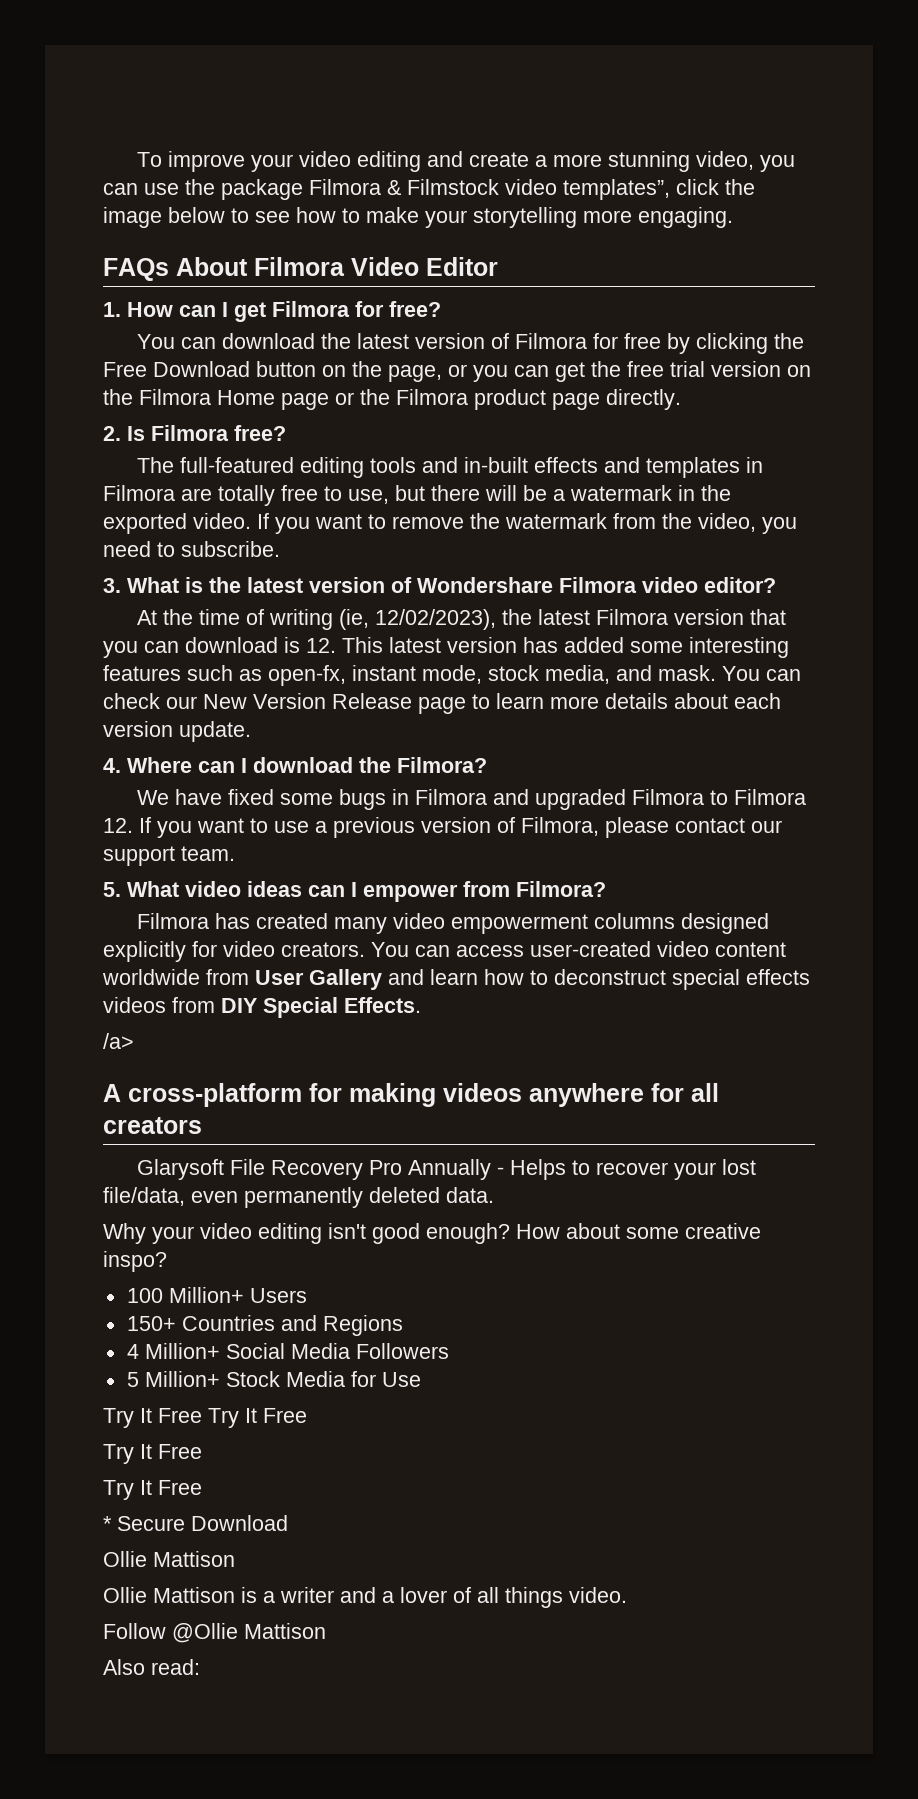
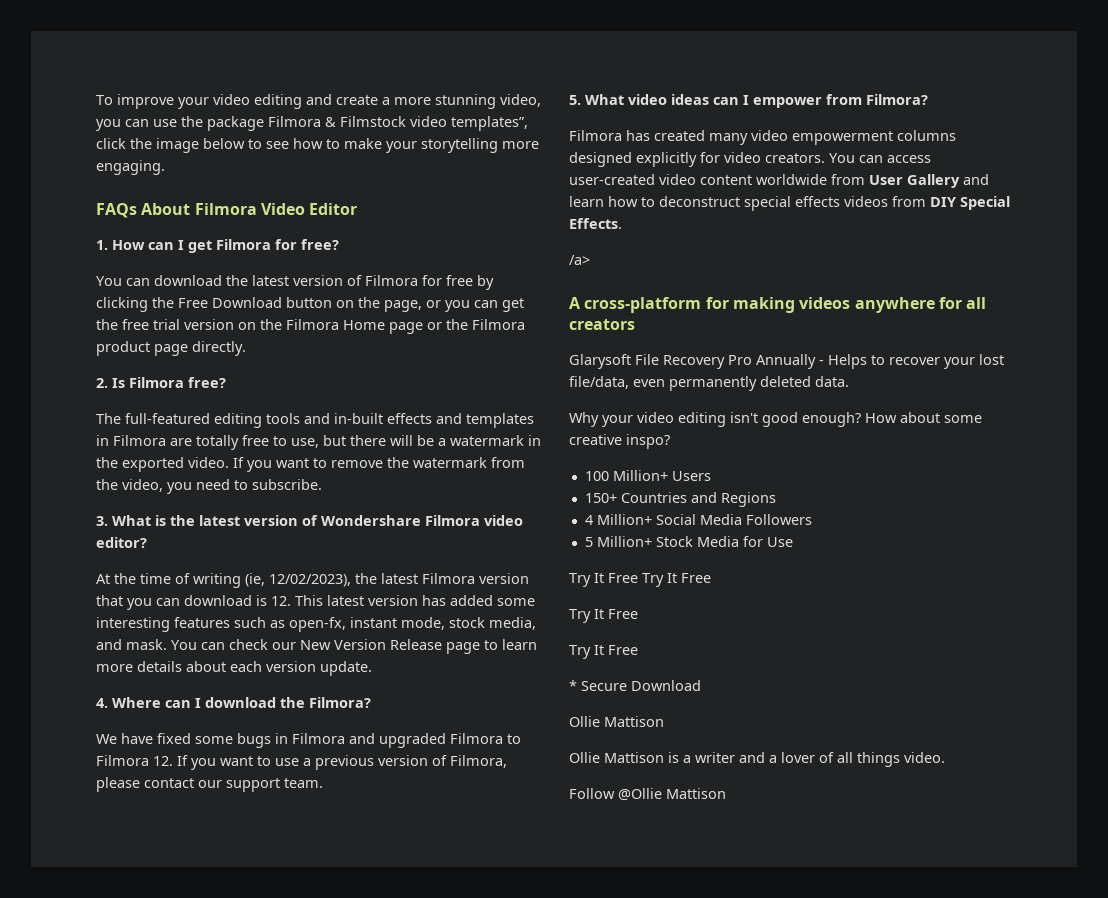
- Also read:

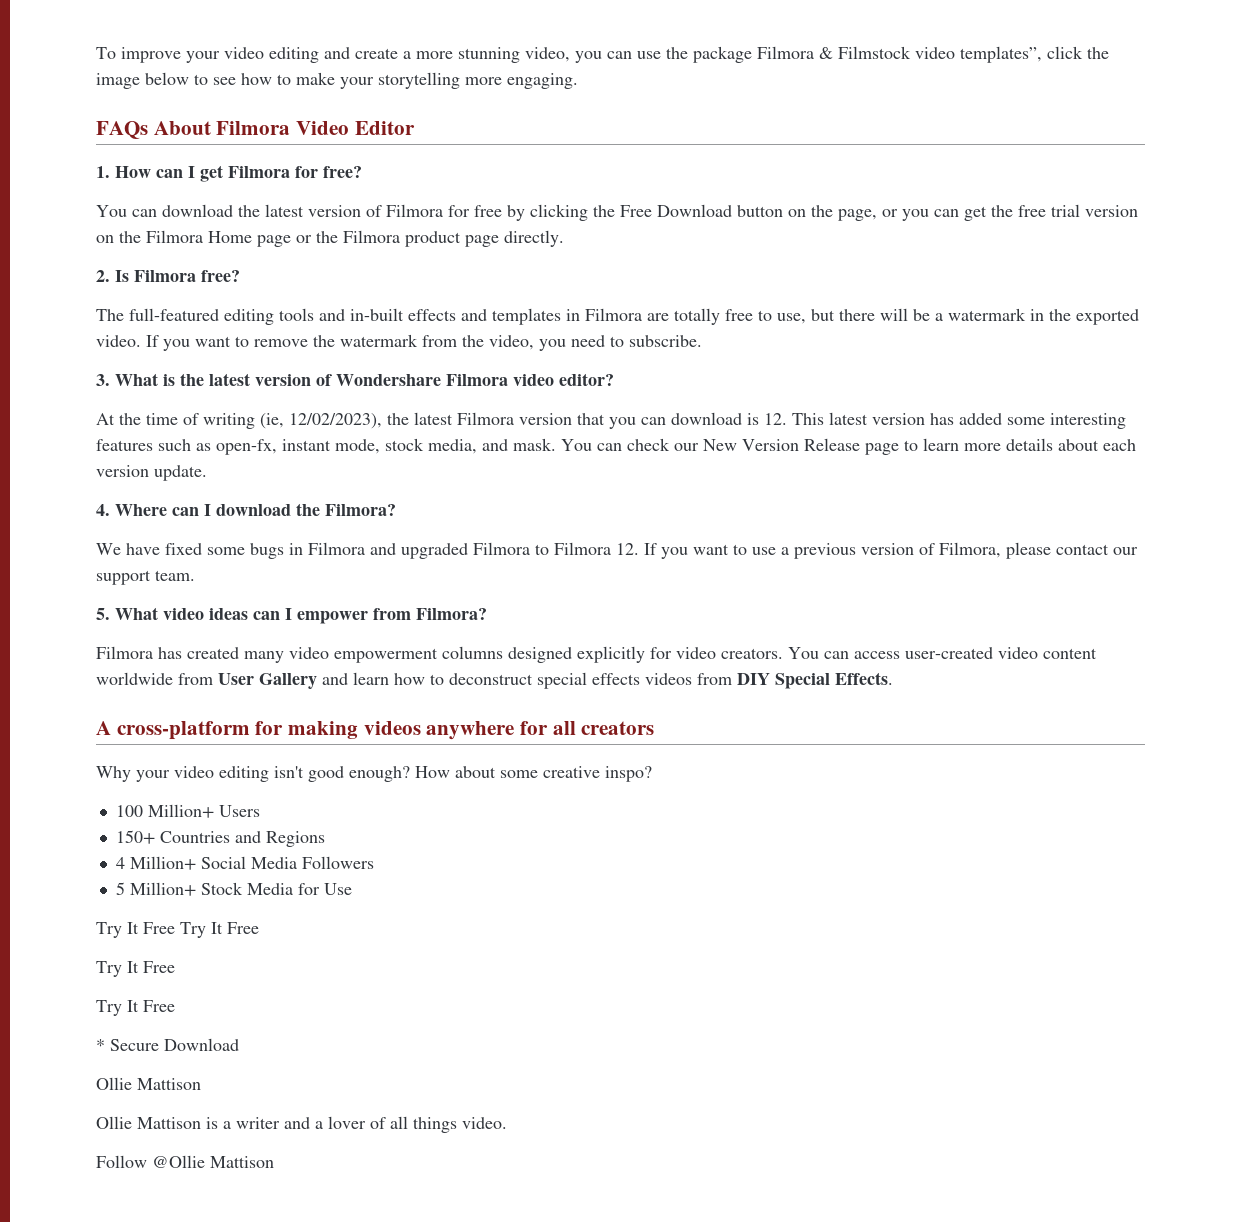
- /a>
- Glarysoft File Recovery Pro Annually - Helps to recover your lost file/data, even permanently deleted data.

